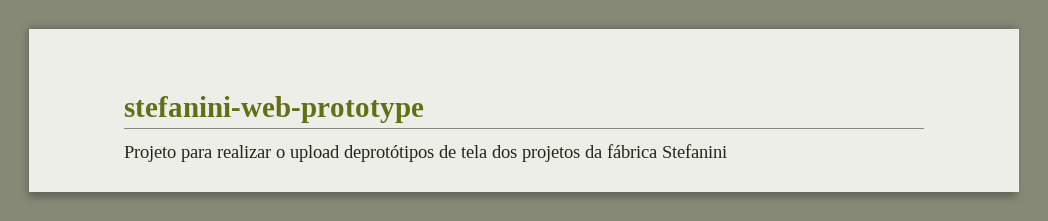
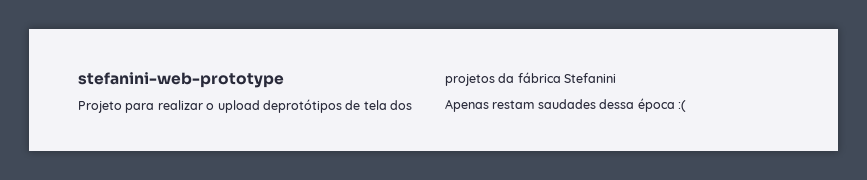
+ Apenas restam saudades dessa época :(

